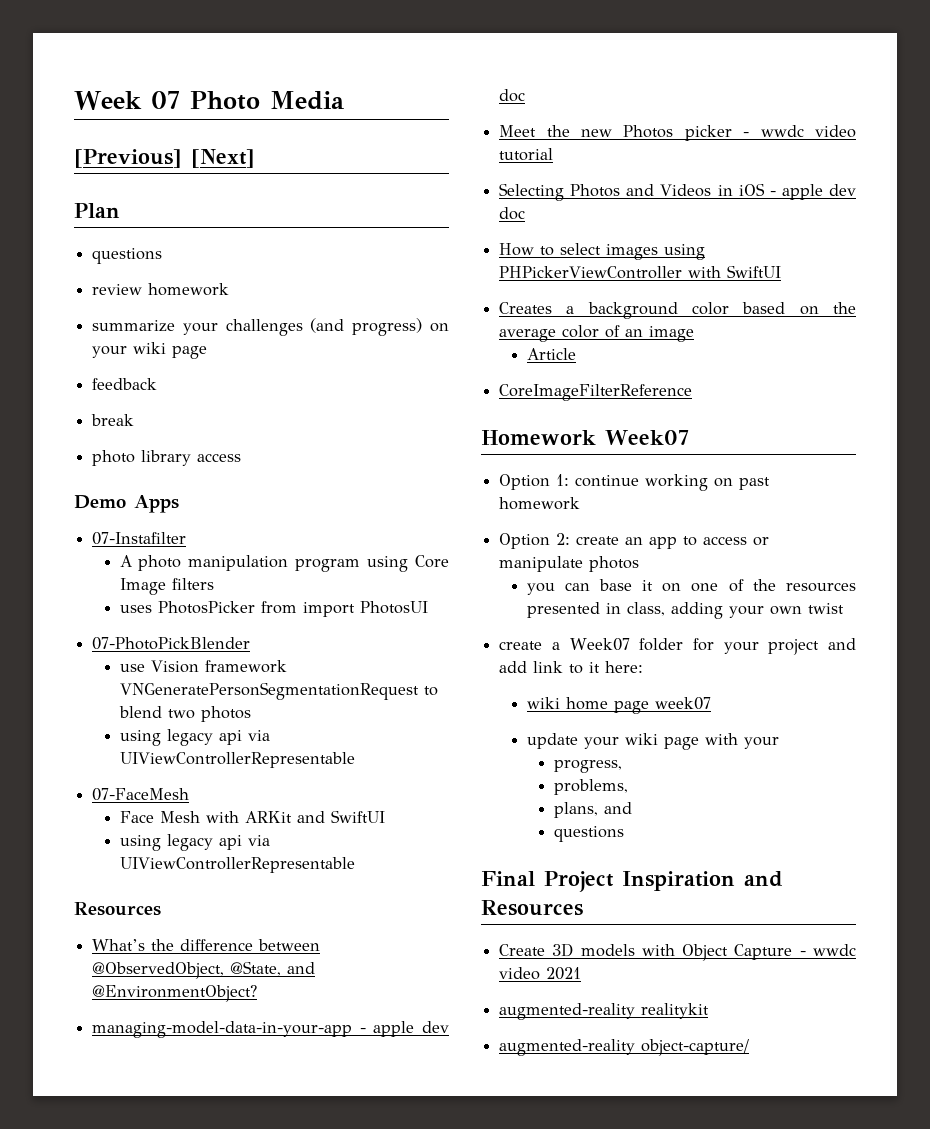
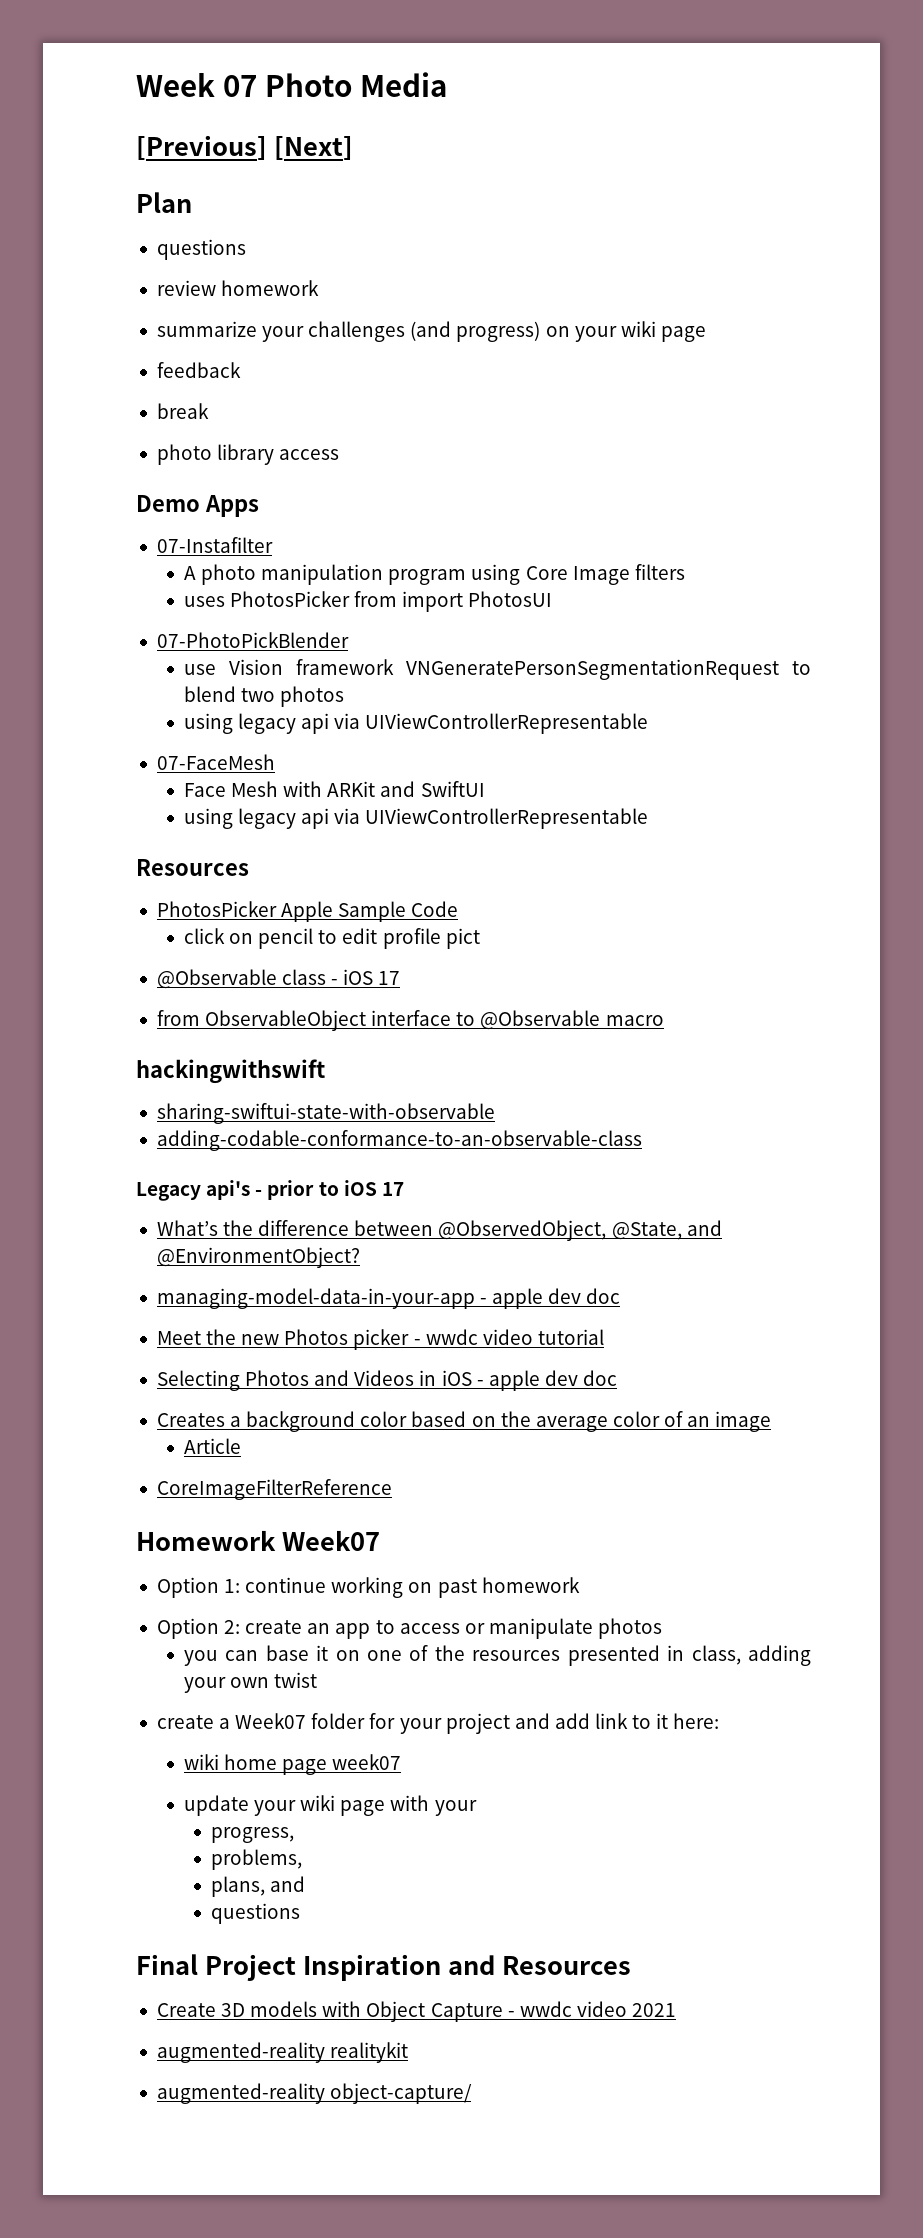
+ PhotosPicker Apple Sample Code
+ click on pencil to edit profile pict
+ @Observable class - iOS 17
+ from ObservableObject interface to @Observable macro
+ hackingwithswift
+ sharing-swiftui-state-with-observable
+ adding-codable-conformance-to-an-observable-class
+ Legacy api's - prior to iOS 17
- How to select images using PHPickerViewController with SwiftUI

